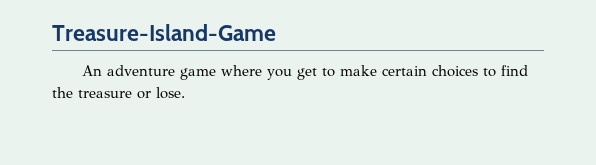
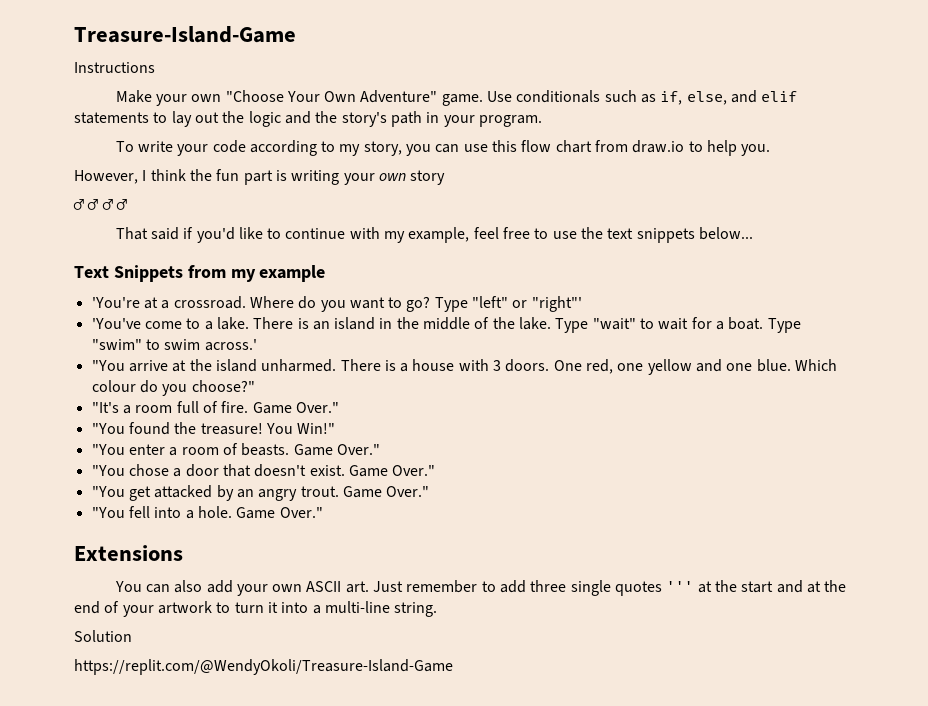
- An adventure game where you get to make certain choices to find the treasure or lose.
+ Instructions
+ Make your own "Choose Your Own Adventure" game. Use conditionals such as if, else, and elif statements to lay out the logic and the story's path in your program.
+ To write your code according to my story, you can use this flow chart from draw.io to help you.
+ However, I think the fun part is writing your own story
+ ♂ ♂ ♂ ♂
+ That said if you'd like to continue with my example, feel free to use the text snippets below...
+ Text Snippets from my example
+ 'You're at a crossroad. Where do you want to go? Type "left" or "right"'
+ 'You've come to a lake. There is an island in the middle of the lake. Type "wait" to wait for a boat. Type "swim" to swim across.'
+ "You arrive at the island unharmed. There is a house with 3 doors. One red, one yellow and one blue. Which colour do you choose?"
+ "It's a room full of fire. Game Over."
+ "You found the treasure! You Win!"
+ "You enter a room of beasts. Game Over."
+ "You chose a door that doesn't exist. Game Over."
+ "You get attacked by an angry trout. Game Over."
+ "You fell into a hole. Game Over."
+ Extensions
+ You can also add your own ASCII art. Just remember to add three single quotes ''' at the start and at the end of your artwork to turn it into a multi-line string.
+ Solution
+ https://replit.com/@WendyOkoli/Treasure-Island-Game

